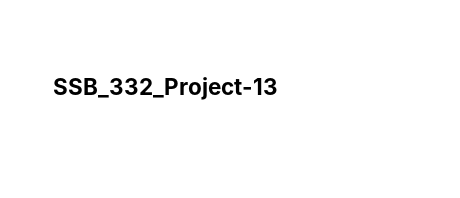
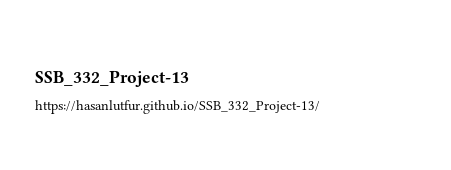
+ https://hasanlutfur.github.io/SSB_332_Project-13/

